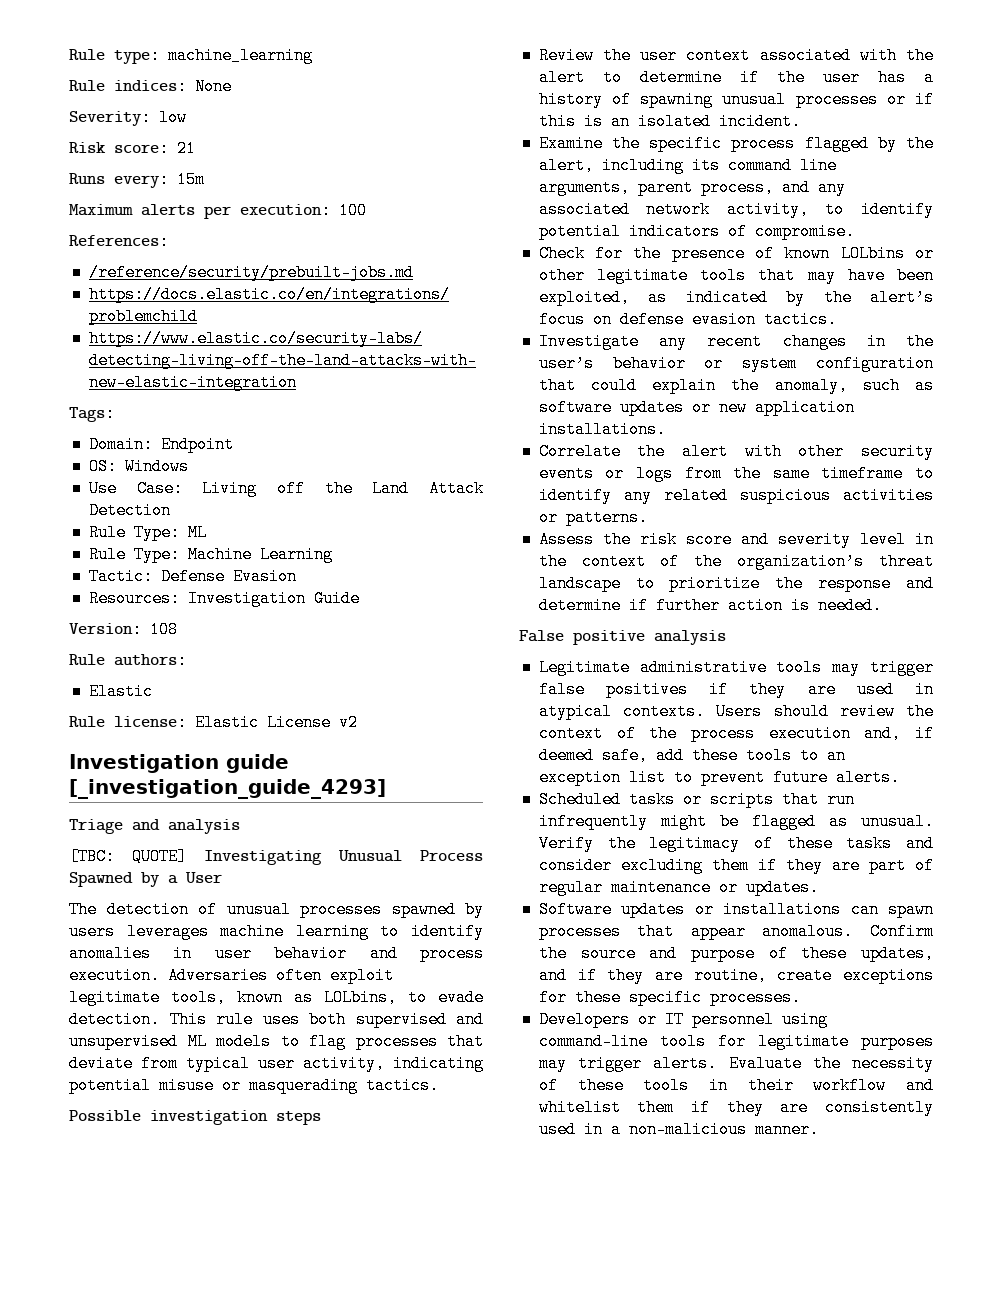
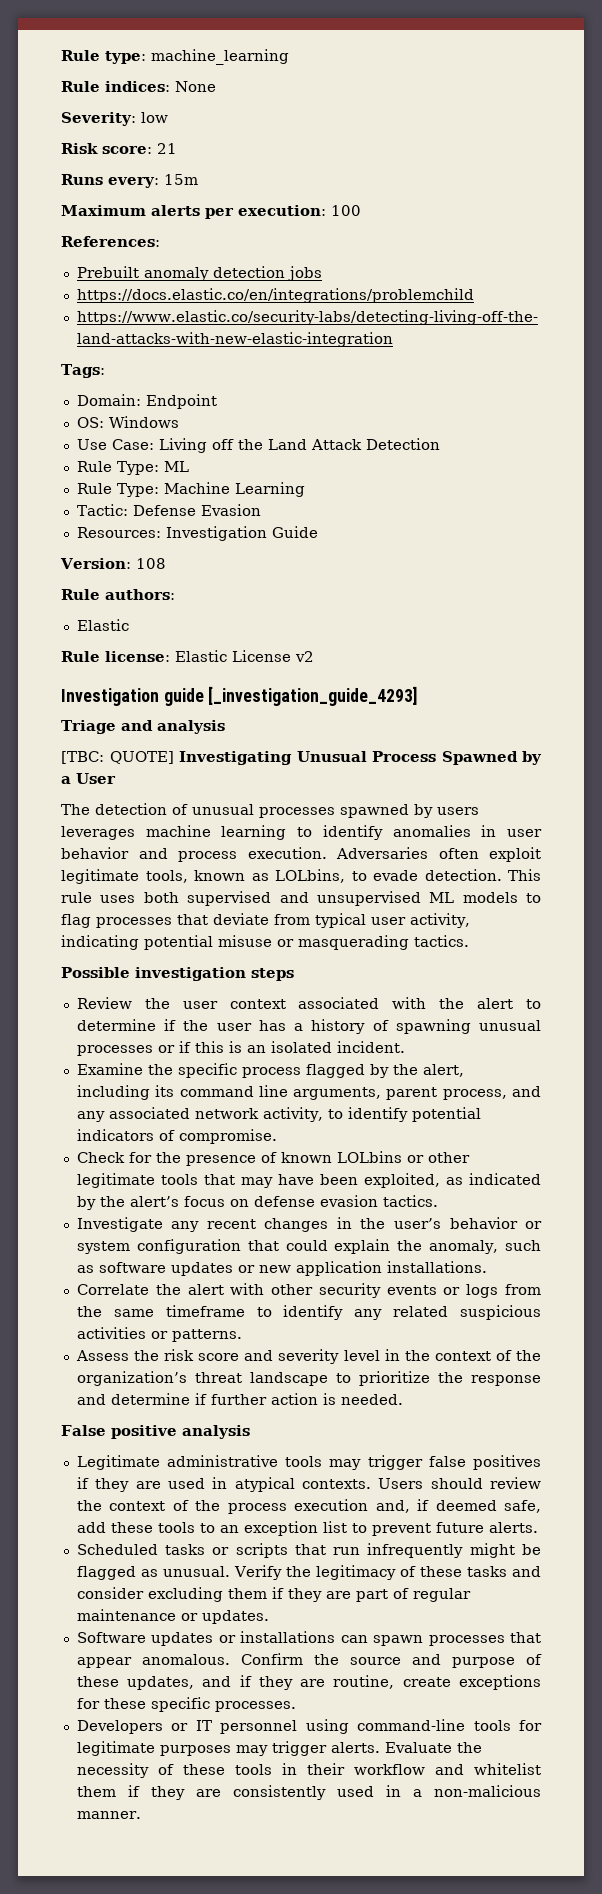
- /reference/security/prebuilt-jobs.md
+ Prebuilt anomaly detection jobs

